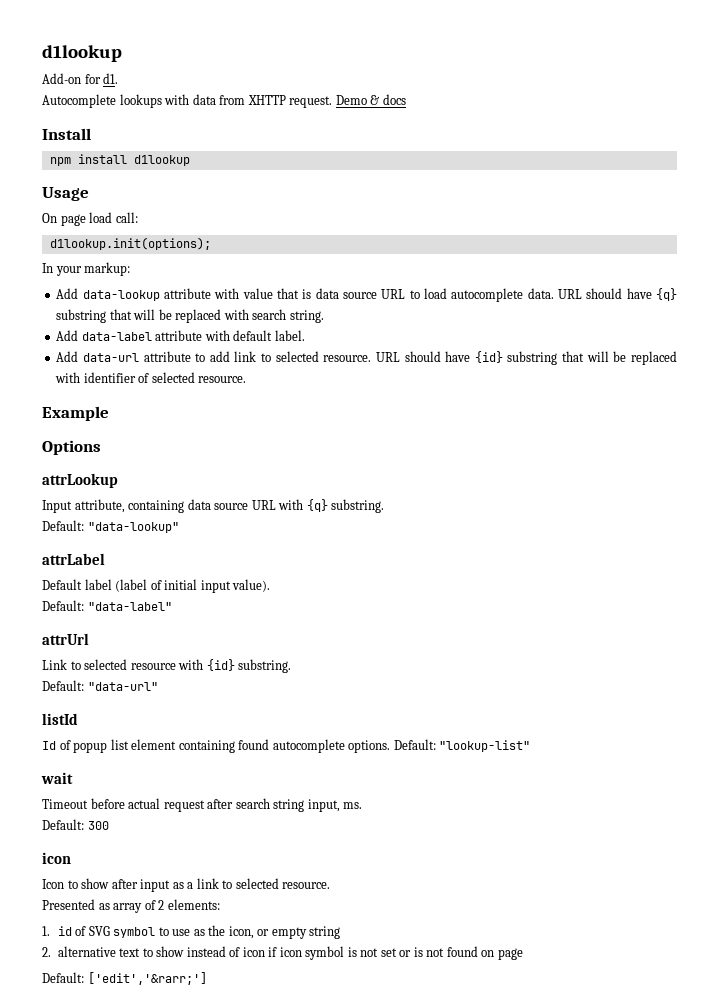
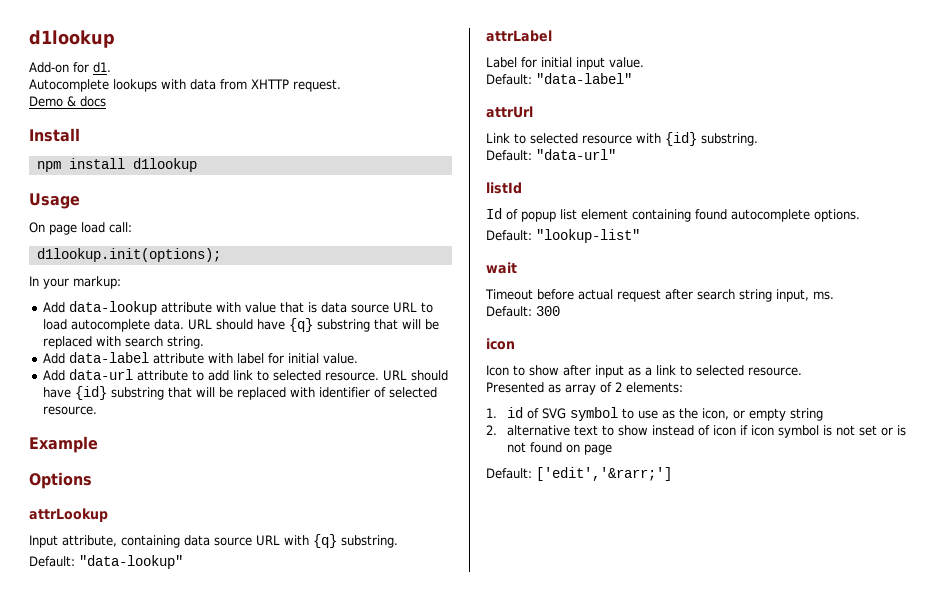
- Autocomplete lookups with data from XHTTP request. Demo & docs
+ Autocomplete lookups with data from XHTTP request.
+ Demo & docs
- Add data-label attribute with default label.
+ Add data-label attribute with label for initial value.
- Default label (label of initial input value).
+ Label for initial input value.
- Id of popup list element containing found autocomplete options. Default: "lookup-list"
+ Id of popup list element containing found autocomplete options.
+ Default: "lookup-list"

